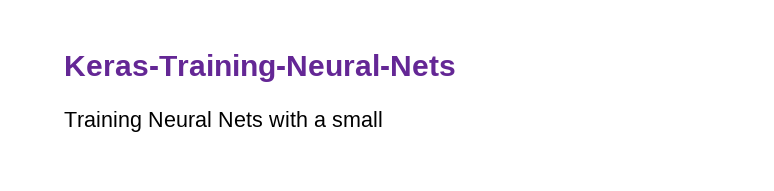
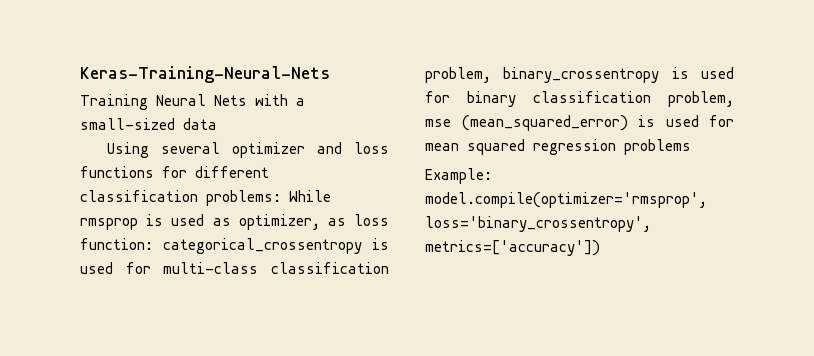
- Training Neural Nets with a small
+ Training Neural Nets with a small-sized data
+ Using several optimizer and loss functions for different classification problems: While rmsprop is used as optimizer, as loss function: categorical_crossentropy is used for multi-class classification problem, binary_crossentropy is used for binary classification problem, mse (mean_squared_error) is used for mean squared regression problems
+ Example: model.compile(optimizer='rmsprop', loss='binary_crossentropy', metrics=['accuracy'])

